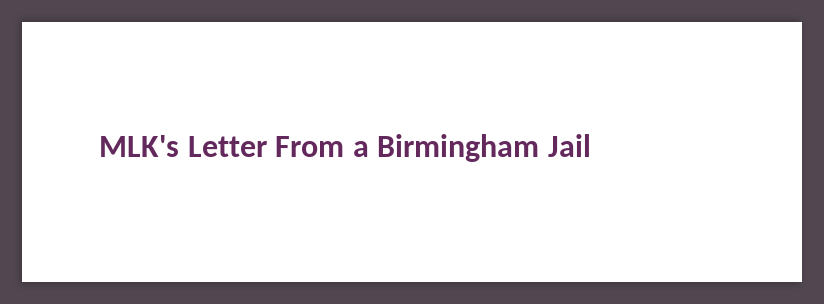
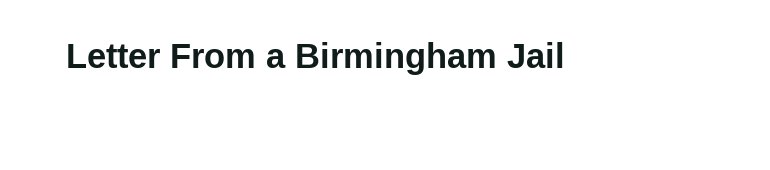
- MLK's Letter From a Birmingham Jail
+ Letter From a Birmingham Jail

